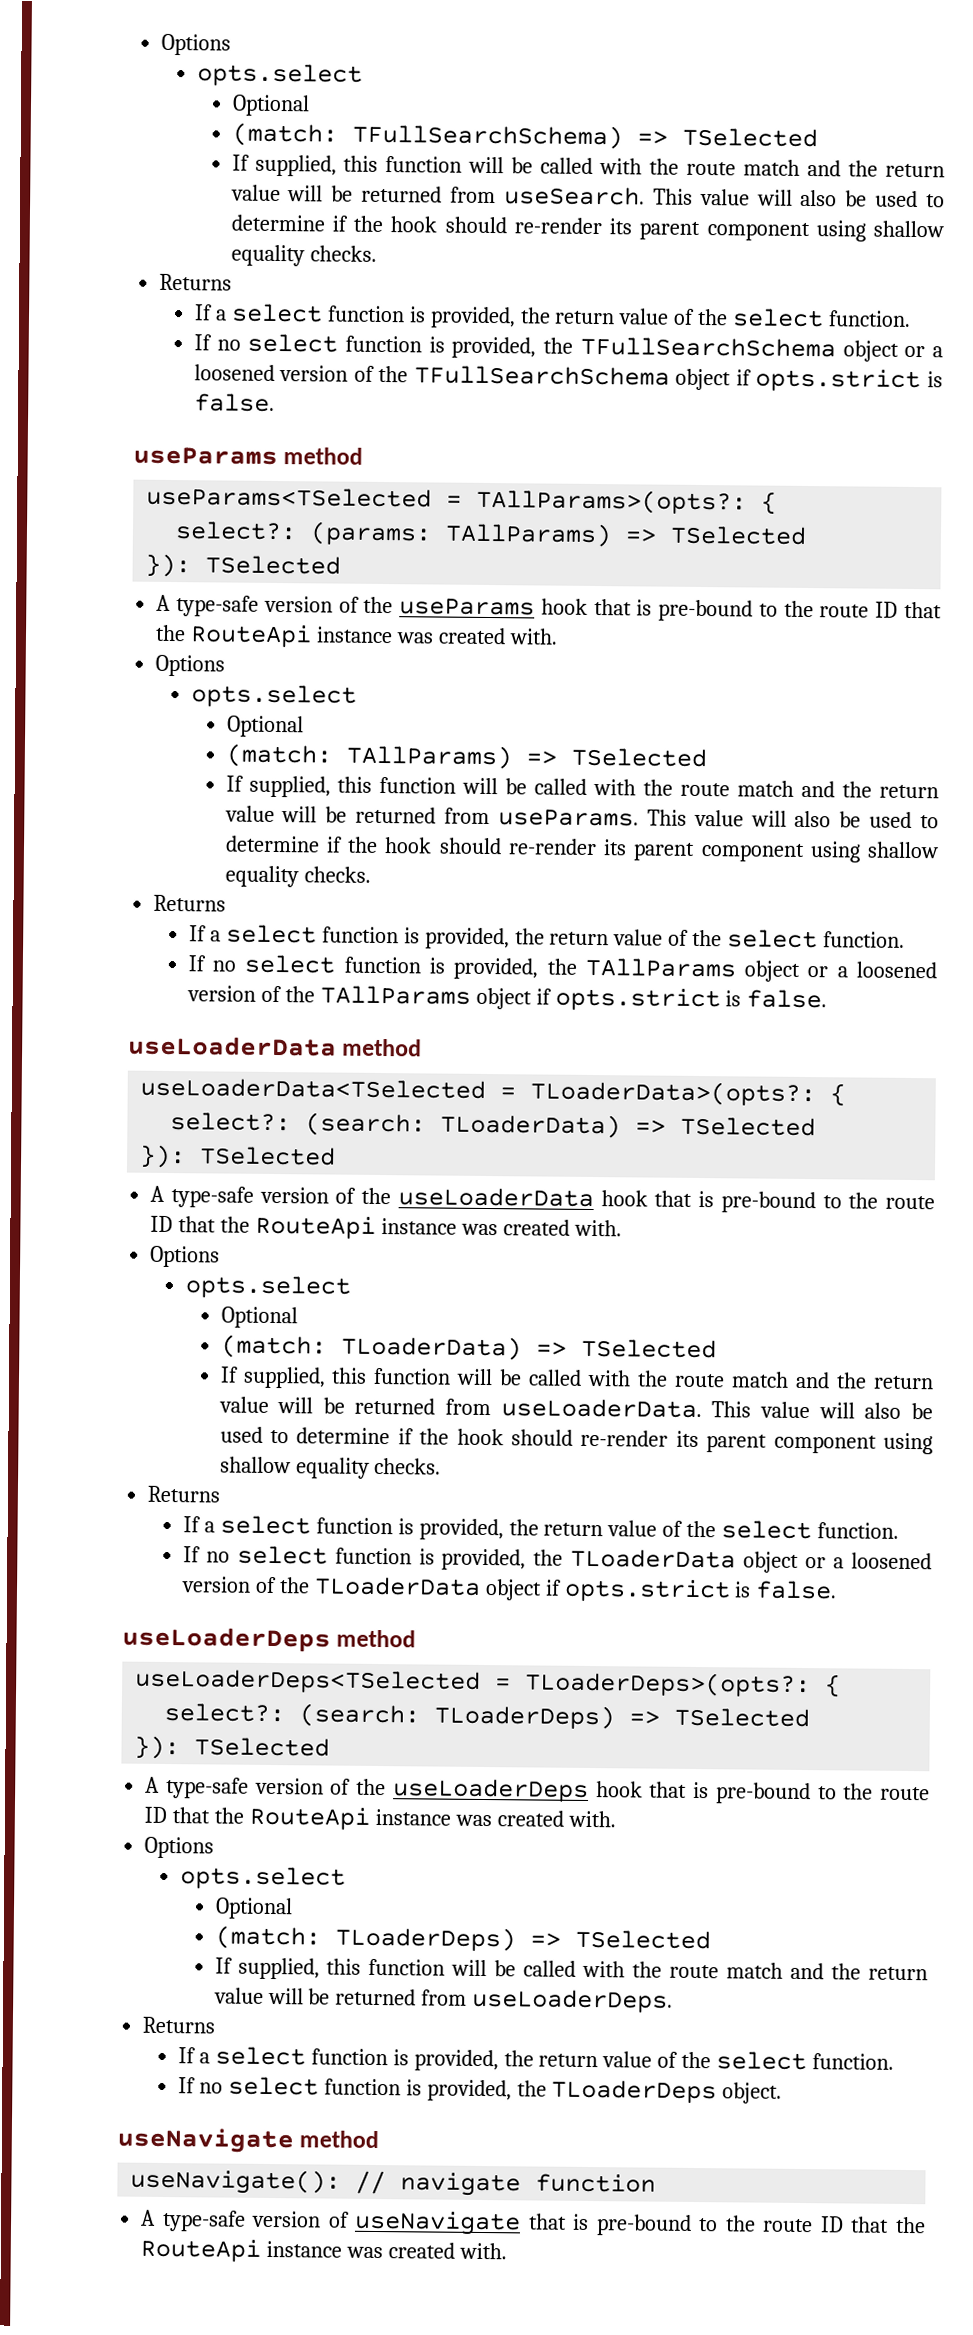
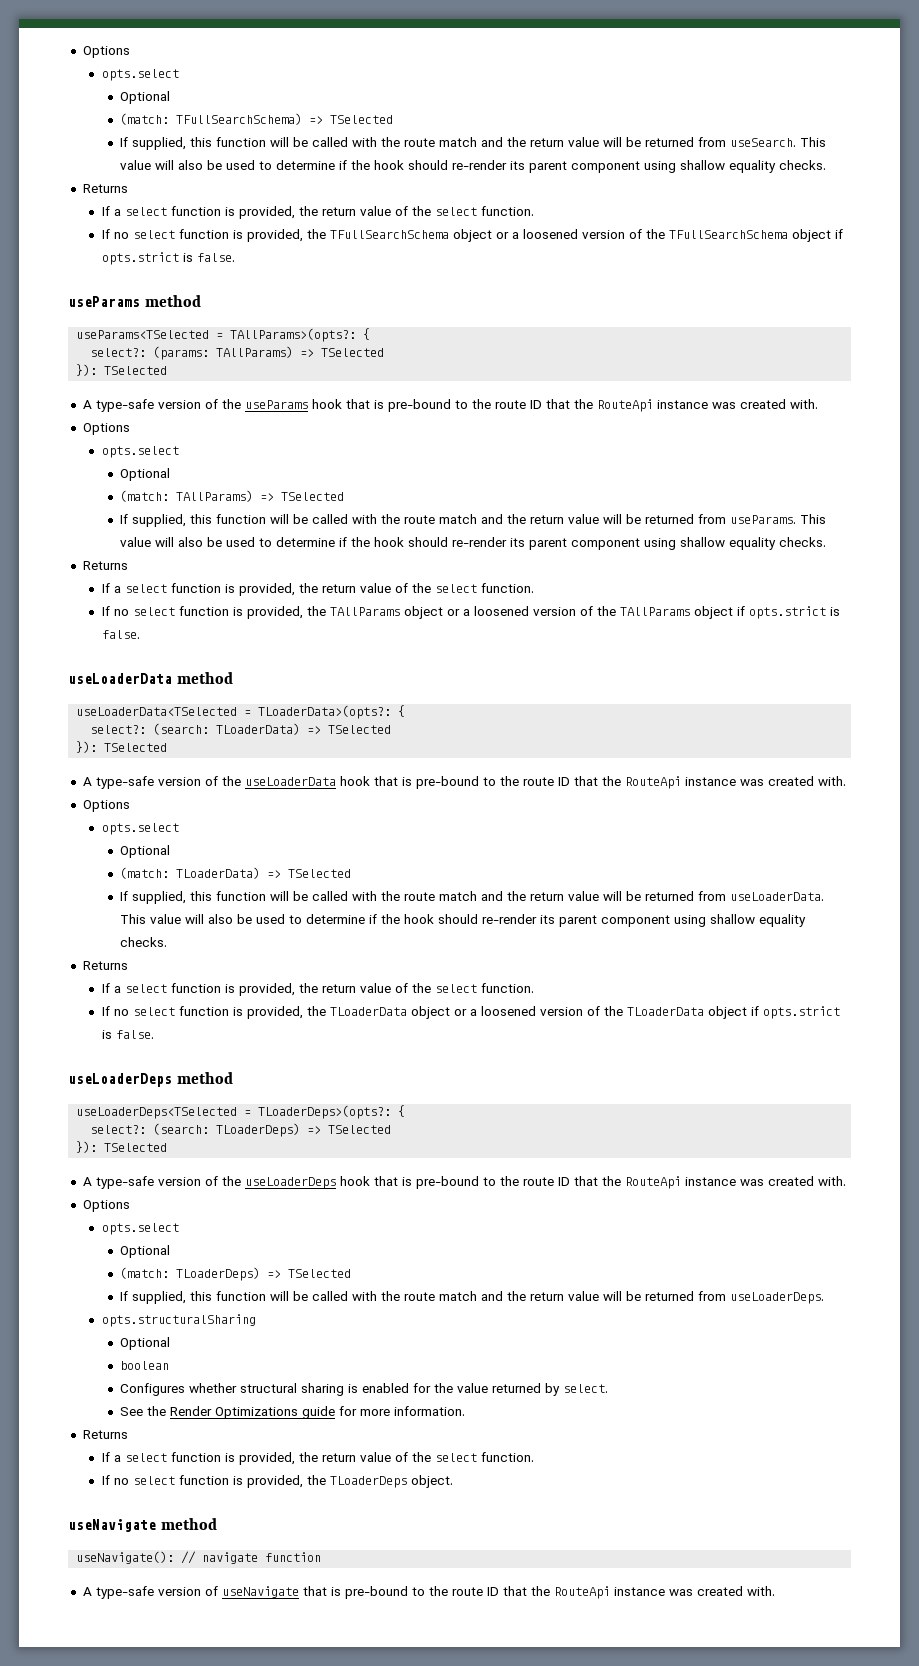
+ opts.structuralSharing
+ Optional
+ boolean
+ Configures whether structural sharing is enabled for the value returned by select.
+ See the Render Optimizations guide for more information.

